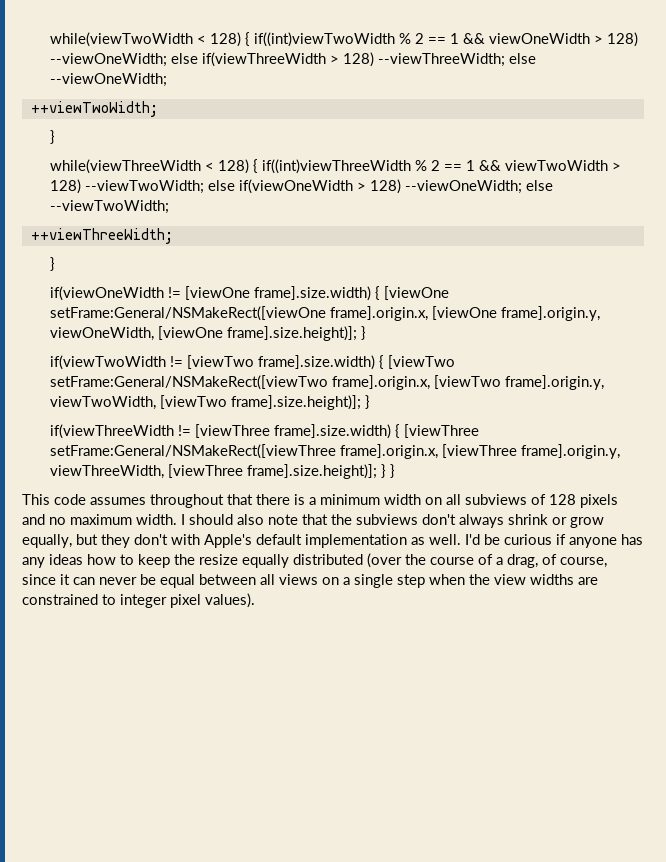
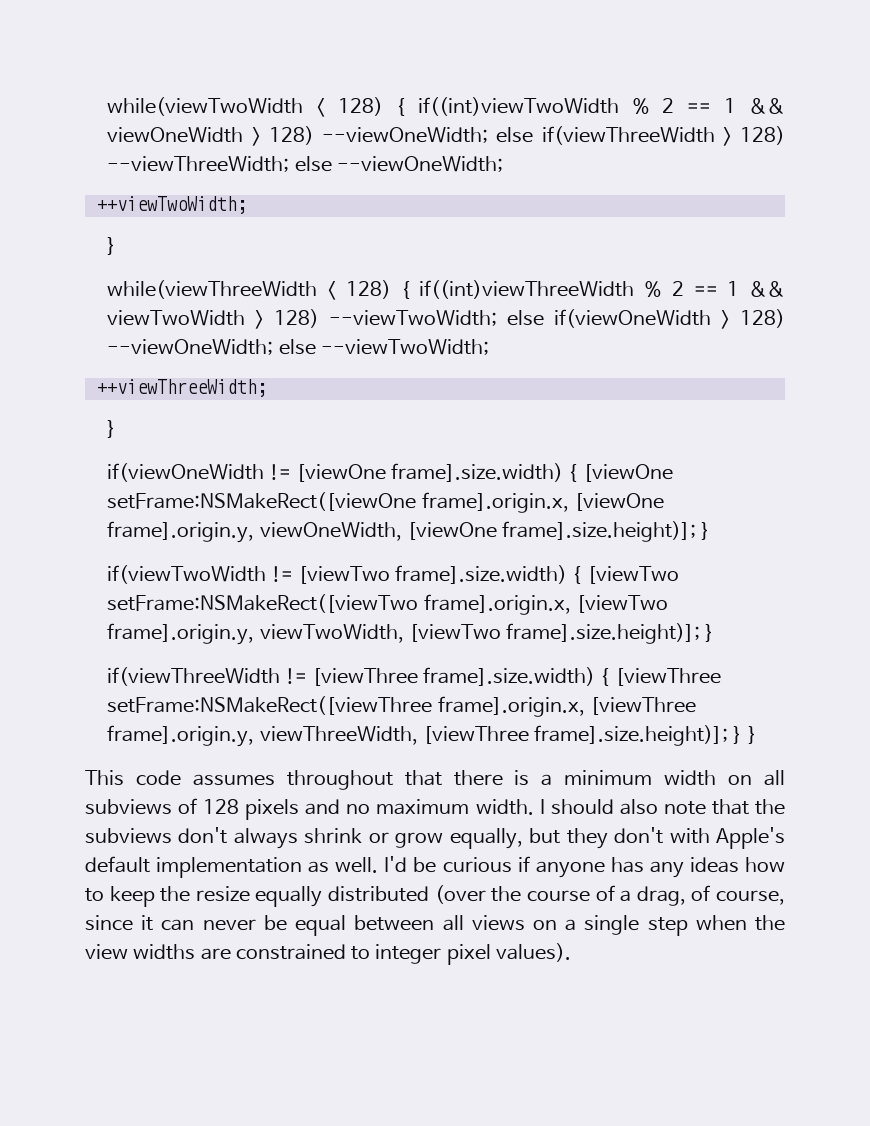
- if(viewOneWidth != [viewOne frame].size.width) { [viewOne setFrame:General/NSMakeRect([viewOne frame].origin.x, [viewOne frame].origin.y, viewOneWidth, [viewOne frame].size.height)]; }
+ if(viewOneWidth != [viewOne frame].size.width) { [viewOne setFrame:NSMakeRect([viewOne frame].origin.x, [viewOne frame].origin.y, viewOneWidth, [viewOne frame].size.height)]; }
- if(viewTwoWidth != [viewTwo frame].size.width) { [viewTwo setFrame:General/NSMakeRect([viewTwo frame].origin.x, [viewTwo frame].origin.y, viewTwoWidth, [viewTwo frame].size.height)]; }
+ if(viewTwoWidth != [viewTwo frame].size.width) { [viewTwo setFrame:NSMakeRect([viewTwo frame].origin.x, [viewTwo frame].origin.y, viewTwoWidth, [viewTwo frame].size.height)]; }
- if(viewThreeWidth != [viewThree frame].size.width) { [viewThree setFrame:General/NSMakeRect([viewThree frame].origin.x, [viewThree frame].origin.y, viewThreeWidth, [viewThree frame].size.height)]; } }
+ if(viewThreeWidth != [viewThree frame].size.width) { [viewThree setFrame:NSMakeRect([viewThree frame].origin.x, [viewThree frame].origin.y, viewThreeWidth, [viewThree frame].size.height)]; } }

